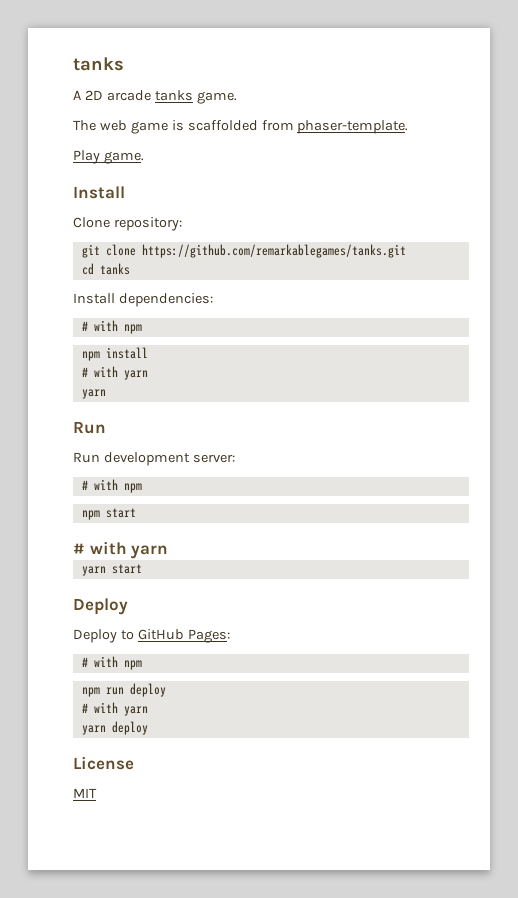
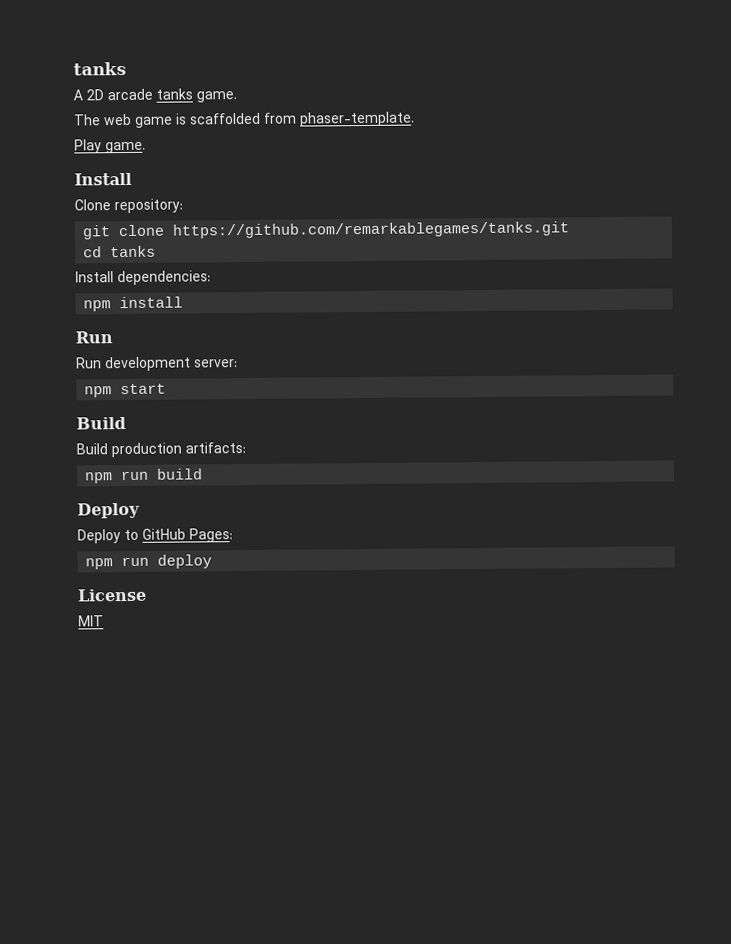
  Install dependencies:
- # with npm
  npm install
- # with yarn
- yarn
  Run development server:
- # with npm
  npm start
- # with yarn
- yarn start
+ Build
+ Build production artifacts:
+ npm run build
  Deploy to GitHub Pages:
- # with npm
  npm run deploy
- # with yarn
- yarn deploy

